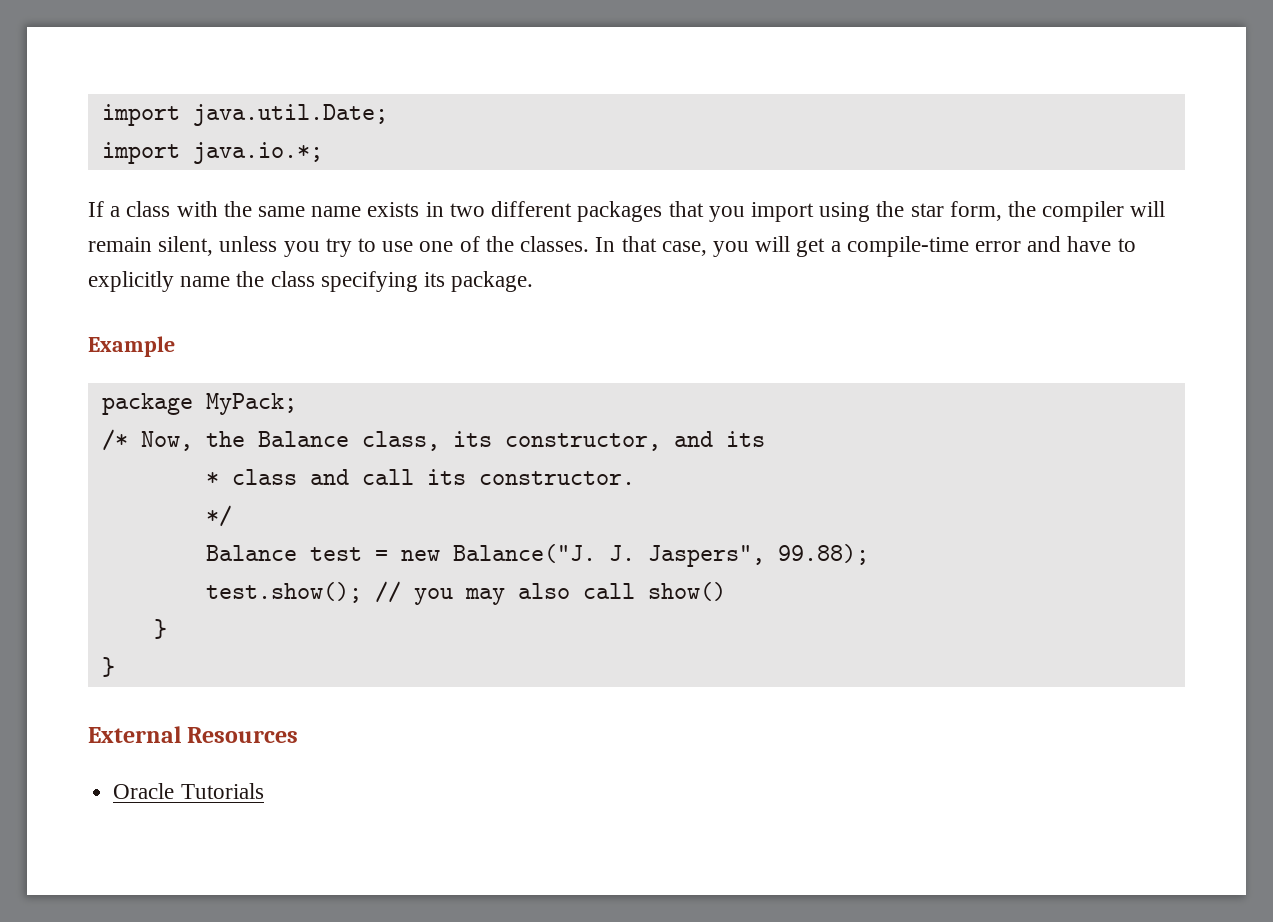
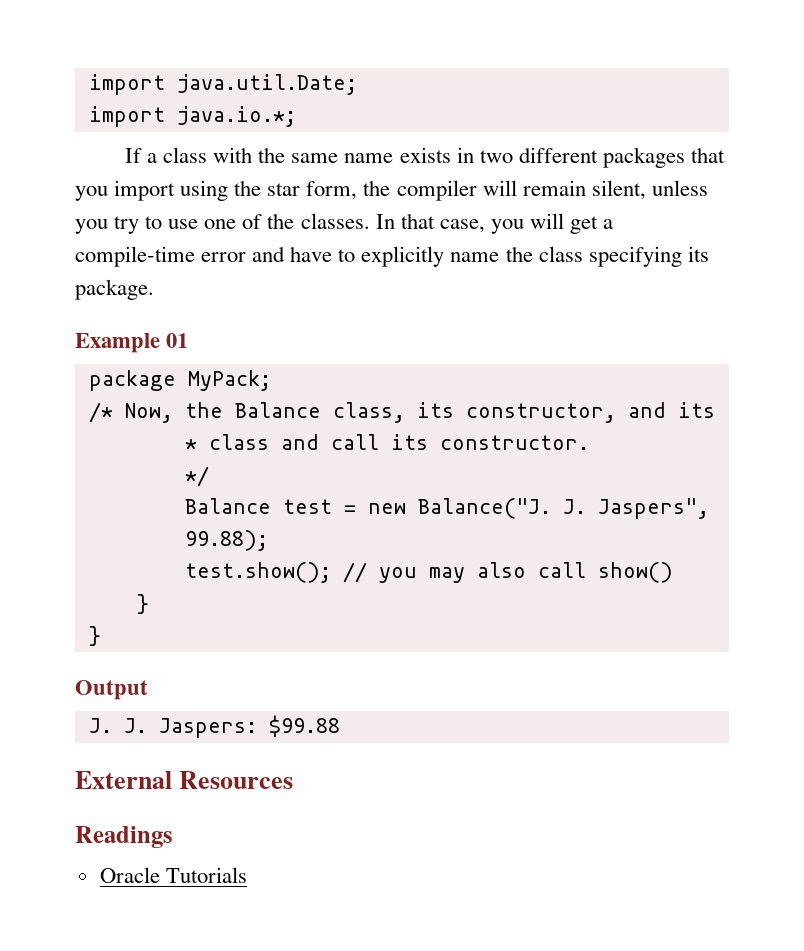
- Example
+ Example 01
+ Output
+ J. J. Jaspers: $99.88
+ Readings

